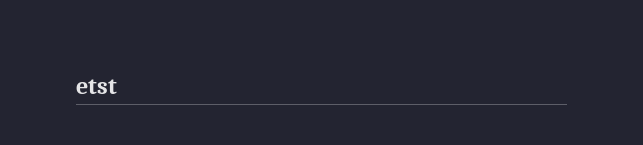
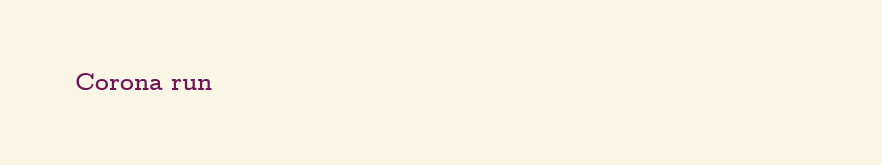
- etst
+ Corona run

